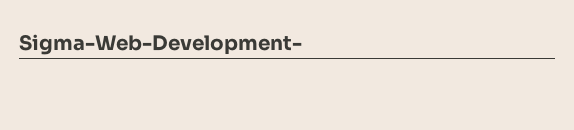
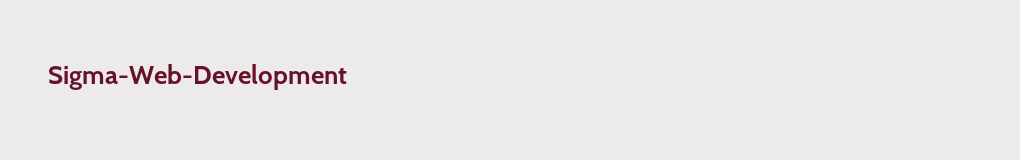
- Sigma-Web-Development-
+ Sigma-Web-Development

